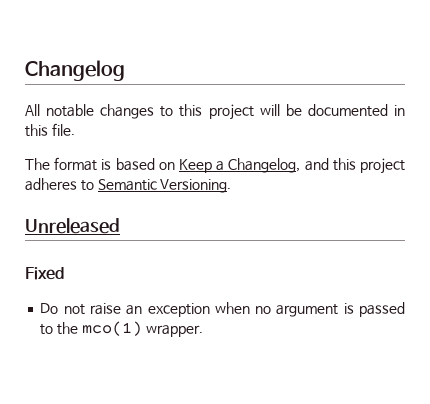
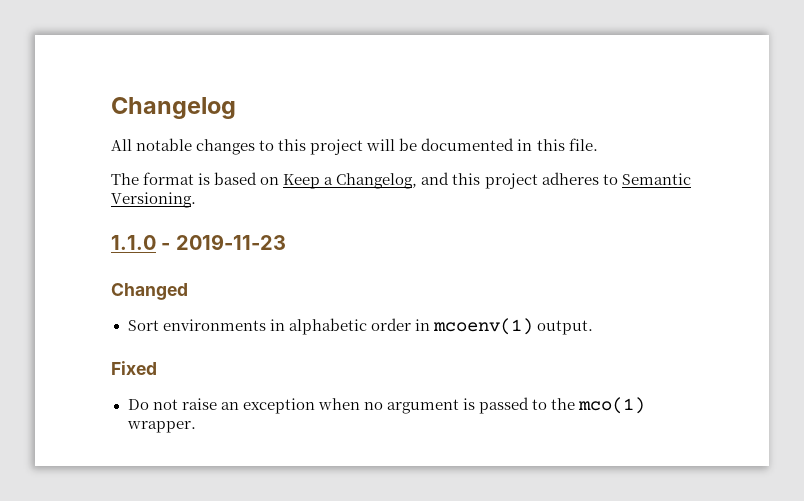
- Unreleased
+ 1.1.0 - 2019-11-23
+ Changed
+ Sort environments in alphabetic order in mcoenv(1) output.

